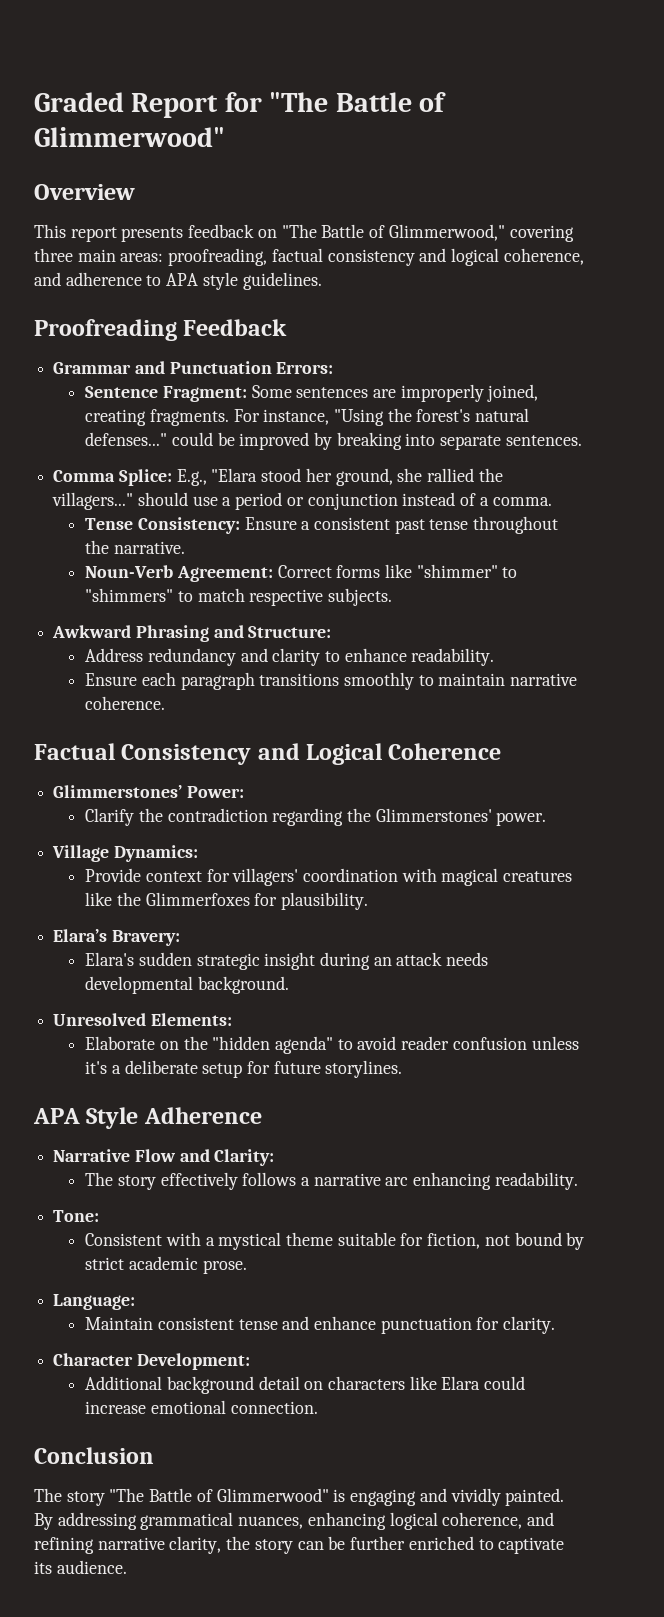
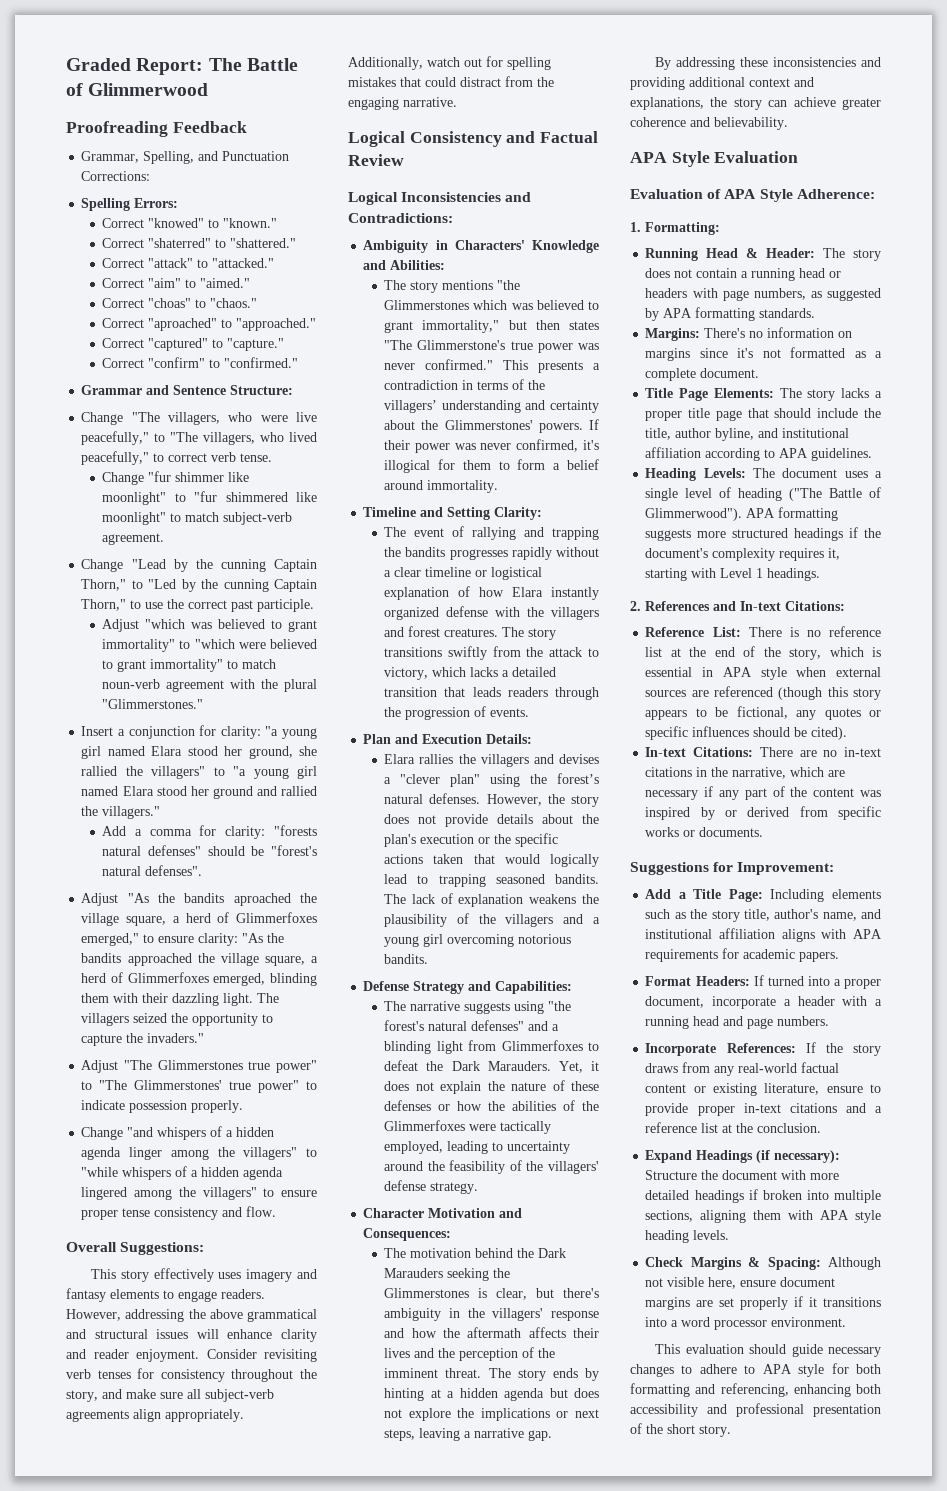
- Graded Report for "The Battle of Glimmerwood"
- Overview
- This report presents feedback on "The Battle of Glimmerwood," covering three main areas: proofreading, factual consistency and logical coherence, and adherence to APA style guidelines.
+ Graded Report: The Battle of Glimmerwood
  Proofreading Feedback
- Grammar and Punctuation Errors:
- Sentence Fragment: Some sentences are improperly joined, creating fragments. For instance, "Using the forest's natural defenses..." could be improved by breaking into separate sentences.
- Comma Splice: E.g., "Elara stood her ground, she rallied the villagers..." should use a period or conjunction instead of a comma.
- Tense Consistency: Ensure a consistent past tense throughout the narrative.
- Noun-Verb Agreement: Correct forms like "shimmer" to "shimmers" to match respective subjects.
- Awkward Phrasing and Structure:
- Address redundancy and clarity to enhance readability.
- Ensure each paragraph transitions smoothly to maintain narrative coherence.
- Factual Consistency and Logical Coherence
- Glimmerstones’ Power:
- Clarify the contradiction regarding the Glimmerstones' power.
- Village Dynamics:
- Provide context for villagers' coordination with magical creatures like the Glimmerfoxes for plausibility.
- Elara’s Bravery:
- Elara's sudden strategic insight during an attack needs developmental background.
- Unresolved Elements:
- Elaborate on the "hidden agenda" to avoid reader confusion unless it's a deliberate setup for future storylines.
- APA Style Adherence
- Narrative Flow and Clarity:
- The story effectively follows a narrative arc enhancing readability.
- Tone:
- Consistent with a mystical theme suitable for fiction, not bound by strict academic prose.
- Language:
- Maintain consistent tense and enhance punctuation for clarity.
- Character Development:
- Additional background detail on characters like Elara could increase emotional connection.
- Conclusion
- The story "The Battle of Glimmerwood" is engaging and vividly painted. By addressing grammatical nuances, enhancing logical coherence, and refining narrative clarity, the story can be further enriched to captivate its audience.
+ Grammar, Spelling, and Punctuation Corrections:
+ Spelling Errors:
+ Correct "knowed" to "known."
+ Correct "shaterred" to "shattered."
+ Correct "attack" to "attacked."
+ Correct "aim" to "aimed."
+ Correct "choas" to "chaos."
+ Correct "aproached" to "approached."
+ Correct "captured" to "capture."
+ Correct "confirm" to "confirmed."
+ Grammar and Sentence Structure:
+ Change "The villagers, who were live peacefully," to "The villagers, who lived peacefully," to correct verb tense.
+ Change "fur shimmer like moonlight" to "fur shimmered like moonlight" to match subject-verb agreement.
+ Change "Lead by the cunning Captain Thorn," to "Led by the cunning Captain Thorn," to use the correct past participle.
+ Adjust "which was believed to grant immortality" to "which were believed to grant immortality" to match noun-verb agreement with the plural "Glimmerstones."
+ Insert a conjunction for clarity: "a young girl named Elara stood her ground, she rallied the villagers" to "a young girl named Elara stood her ground and rallied the villagers."
+ Add a comma for clarity: "forests natural defenses" should be "forest's natural defenses".
+ Adjust "As the bandits aproached the village square, a herd of Glimmerfoxes emerged," to ensure clarity: "As the bandits approached the village square, a herd of Glimmerfoxes emerged, blinding them with their dazzling light. The villagers seized the opportunity to capture the invaders."
+ Adjust "The Glimmerstones true power" to "The Glimmerstones' true power" to indicate possession properly.
+ Change "and whispers of a hidden agenda linger among the villagers" to "while whispers of a hidden agenda lingered among the villagers" to ensure proper tense consistency and flow.
+ Overall Suggestions:
+ This story effectively uses imagery and fantasy elements to engage readers. However, addressing the above grammatical and structural issues will enhance clarity and reader enjoyment. Consider revisiting verb tenses for consistency throughout the story, and make sure all subject-verb agreements align appropriately. Additionally, watch out for spelling mistakes that could distract from the engaging narrative.
+ Logical Consistency and Factual Review
+ Logical Inconsistencies and Contradictions:
+ Ambiguity in Characters' Knowledge and Abilities:
+ The story mentions "the Glimmerstones which was believed to grant immortality," but then states "The Glimmerstone's true power was never confirmed." This presents a contradiction in terms of the villagers’ understanding and certainty about the Glimmerstones' powers. If their power was never confirmed, it's illogical for them to form a belief around immortality.
+ Timeline and Setting Clarity:
+ The event of rallying and trapping the bandits progresses rapidly without a clear timeline or logistical explanation of how Elara instantly organized defense with the villagers and forest creatures. The story transitions swiftly from the attack to victory, which lacks a detailed transition that leads readers through the progression of events.
+ Plan and Execution Details:
+ Elara rallies the villagers and devises a "clever plan" using the forest’s natural defenses. However, the story does not provide details about the plan's execution or the specific actions taken that would logically lead to trapping seasoned bandits. The lack of explanation weakens the plausibility of the villagers and a young girl overcoming notorious bandits.
+ Defense Strategy and Capabilities:
+ The narrative suggests using "the forest's natural defenses" and a blinding light from Glimmerfoxes to defeat the Dark Marauders. Yet, it does not explain the nature of these defenses or how the abilities of the Glimmerfoxes were tactically employed, leading to uncertainty around the feasibility of the villagers' defense strategy.
+ Character Motivation and Consequences:
+ The motivation behind the Dark Marauders seeking the Glimmerstones is clear, but there's ambiguity in the villagers' response and how the aftermath affects their lives and the perception of the imminent threat. The story ends by hinting at a hidden agenda but does not explore the implications or next steps, leaving a narrative gap.
+ By addressing these inconsistencies and providing additional context and explanations, the story can achieve greater coherence and believability.
+ APA Style Evaluation
+ Evaluation of APA Style Adherence:
+ 1. Formatting:
+ Running Head & Header: The story does not contain a running head or headers with page numbers, as suggested by APA formatting standards.
+ Margins: There's no information on margins since it's not formatted as a complete document.
+ Title Page Elements: The story lacks a proper title page that should include the title, author byline, and institutional affiliation according to APA guidelines.
+ Heading Levels: The document uses a single level of heading ("The Battle of Glimmerwood"). APA formatting suggests more structured headings if the document's complexity requires it, starting with Level 1 headings.
+ 2. References and In-text Citations:
+ Reference List: There is no reference list at the end of the story, which is essential in APA style when external sources are referenced (though this story appears to be fictional, any quotes or specific influences should be cited).
+ In-text Citations: There are no in-text citations in the narrative, which are necessary if any part of the content was inspired by or derived from specific works or documents.
+ Suggestions for Improvement:
+ Add a Title Page: Including elements such as the story title, author's name, and institutional affiliation aligns with APA requirements for academic papers.
+ Format Headers: If turned into a proper document, incorporate a header with a running head and page numbers.
+ Incorporate References: If the story draws from any real-world factual content or existing literature, ensure to provide proper in-text citations and a reference list at the conclusion.
+ Expand Headings (if necessary): Structure the document with more detailed headings if broken into multiple sections, aligning them with APA style heading levels.
+ Check Margins & Spacing: Although not visible here, ensure document margins are set properly if it transitions into a word processor environment.
+ This evaluation should guide necessary changes to adhere to APA style for both formatting and referencing, enhancing both accessibility and professional presentation of the short story.

